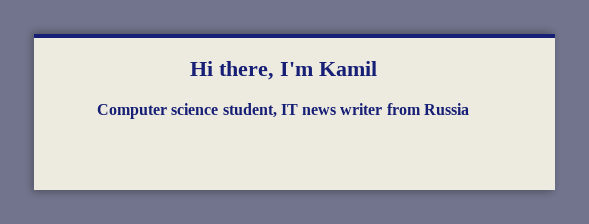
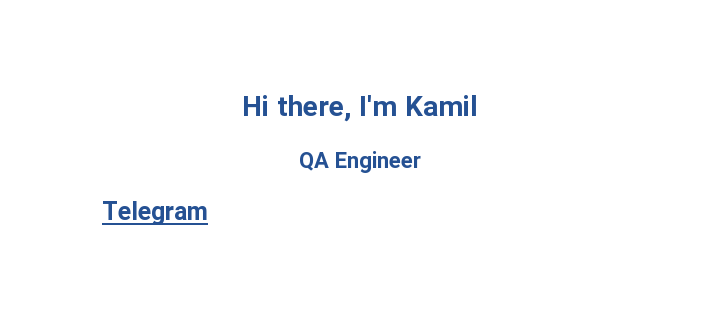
- Computer science student, IT news writer from Russia
+ QA Engineer
+ Telegram

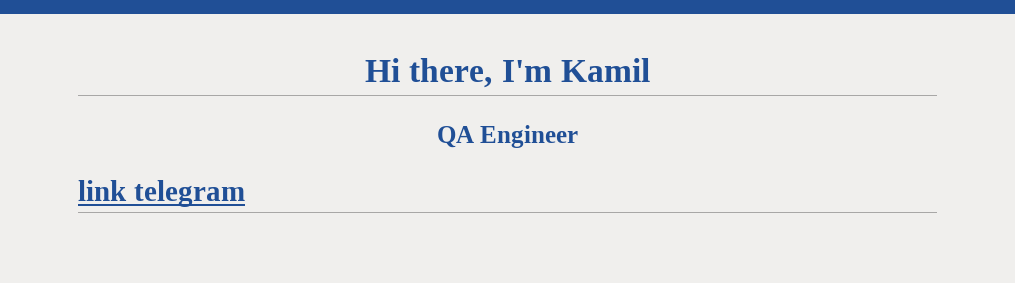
- Telegram
+ link telegram

